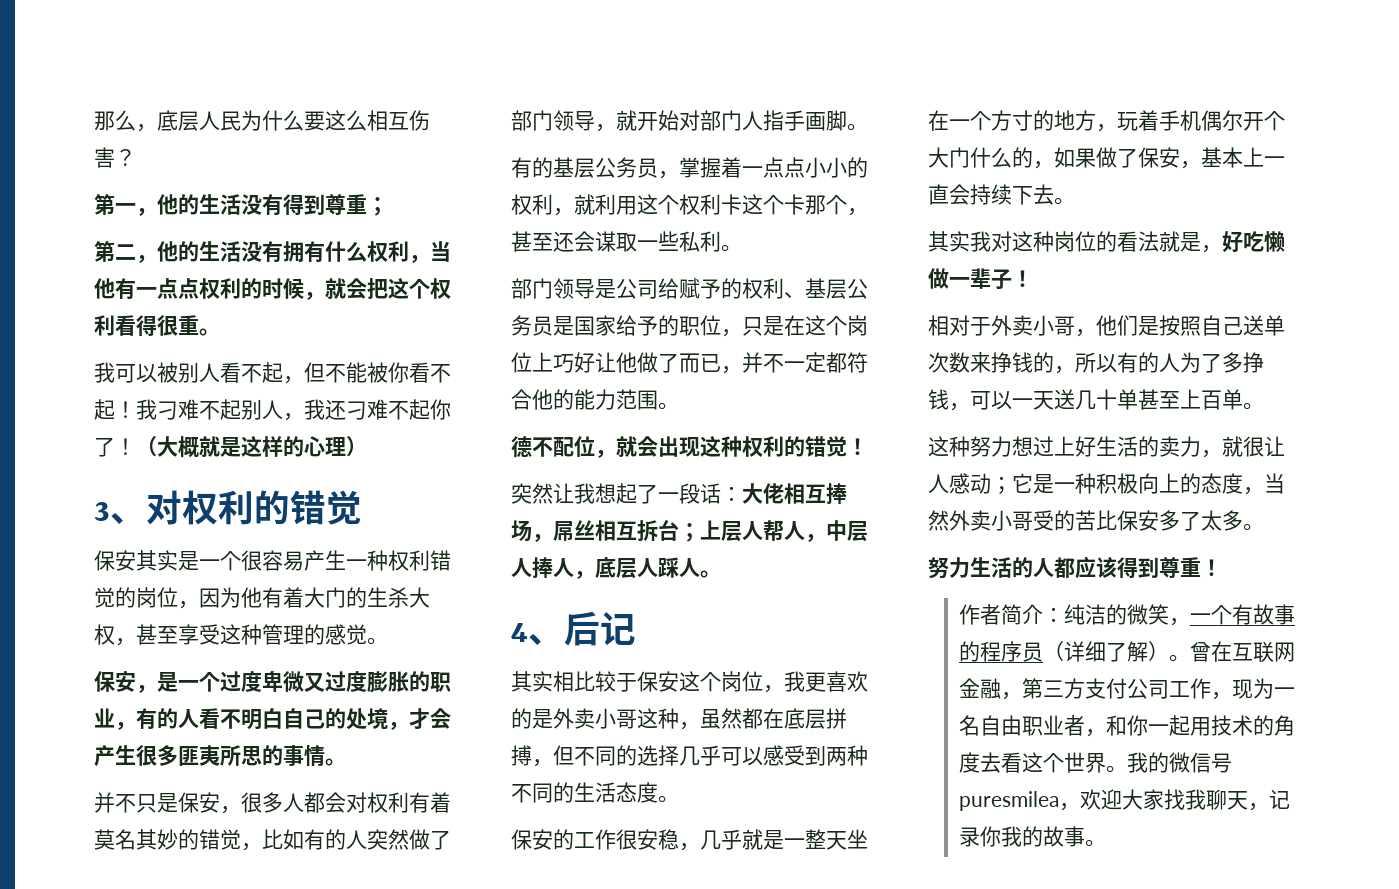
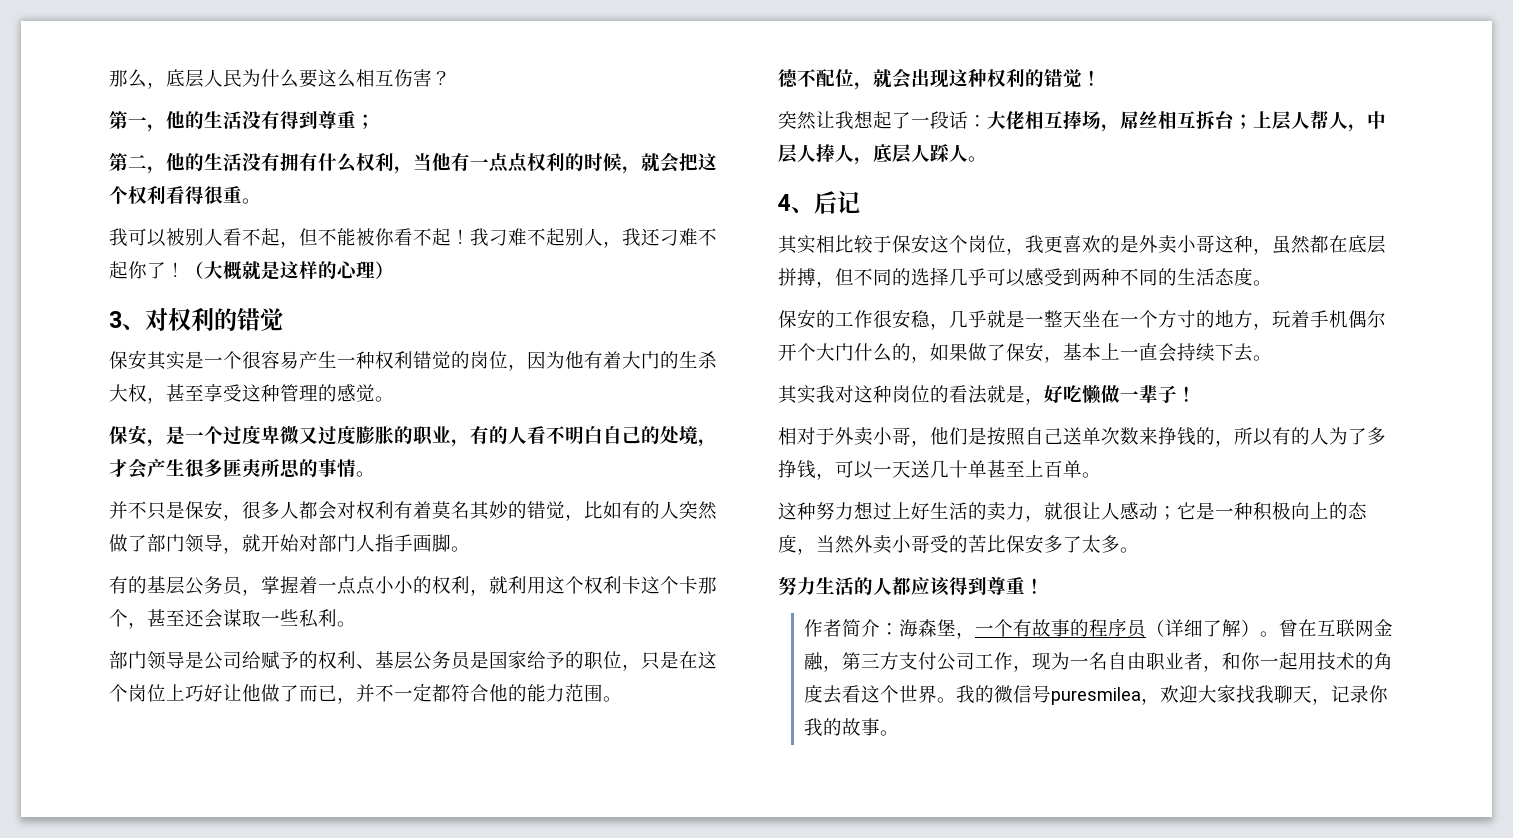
- 作者简介：纯洁的微笑，一个有故事的程序员（详细了解）。
+ 作者简介：海森堡，一个有故事的程序员（详细了解）。

